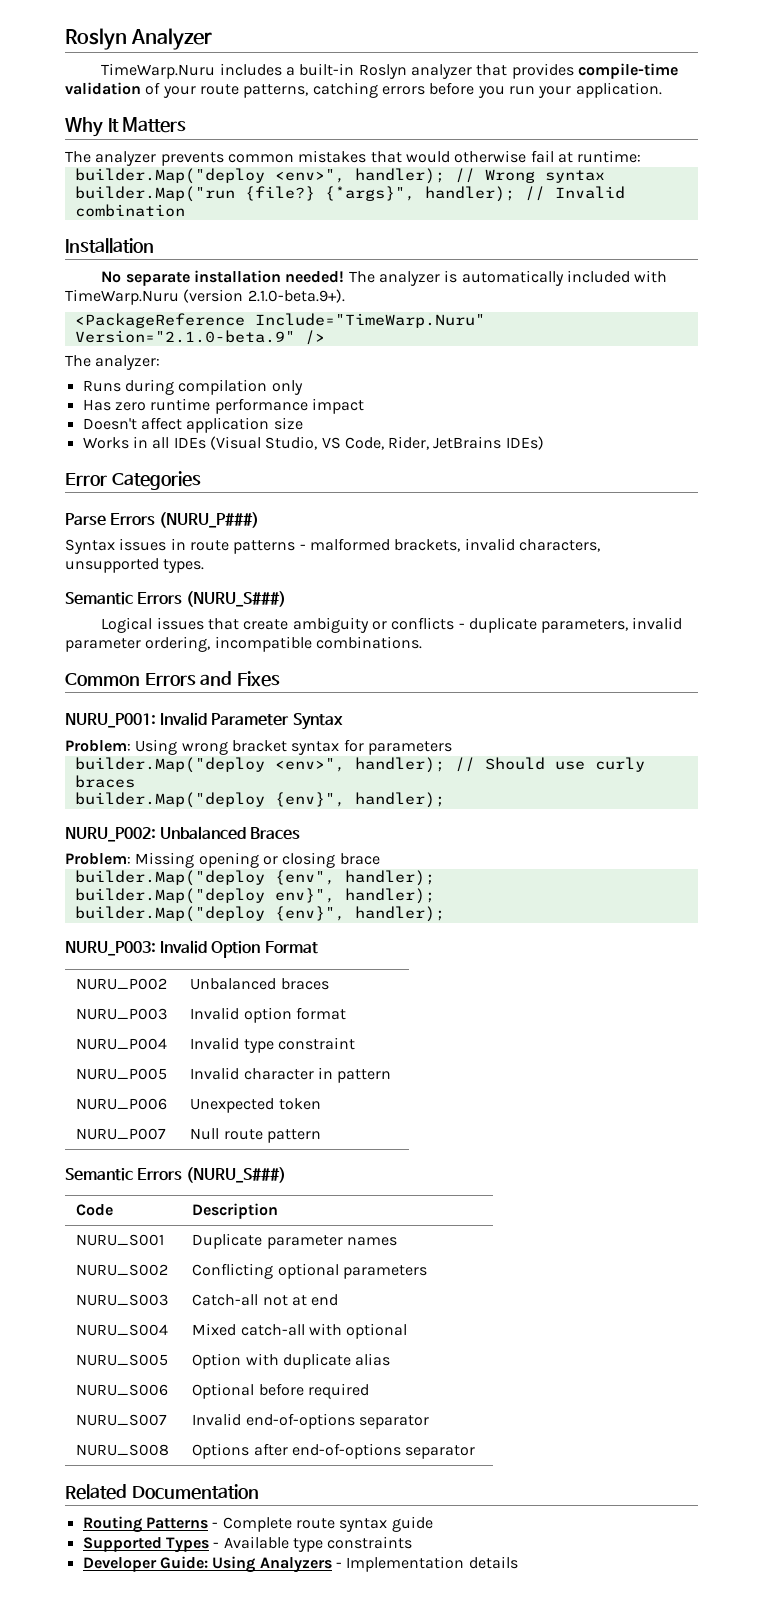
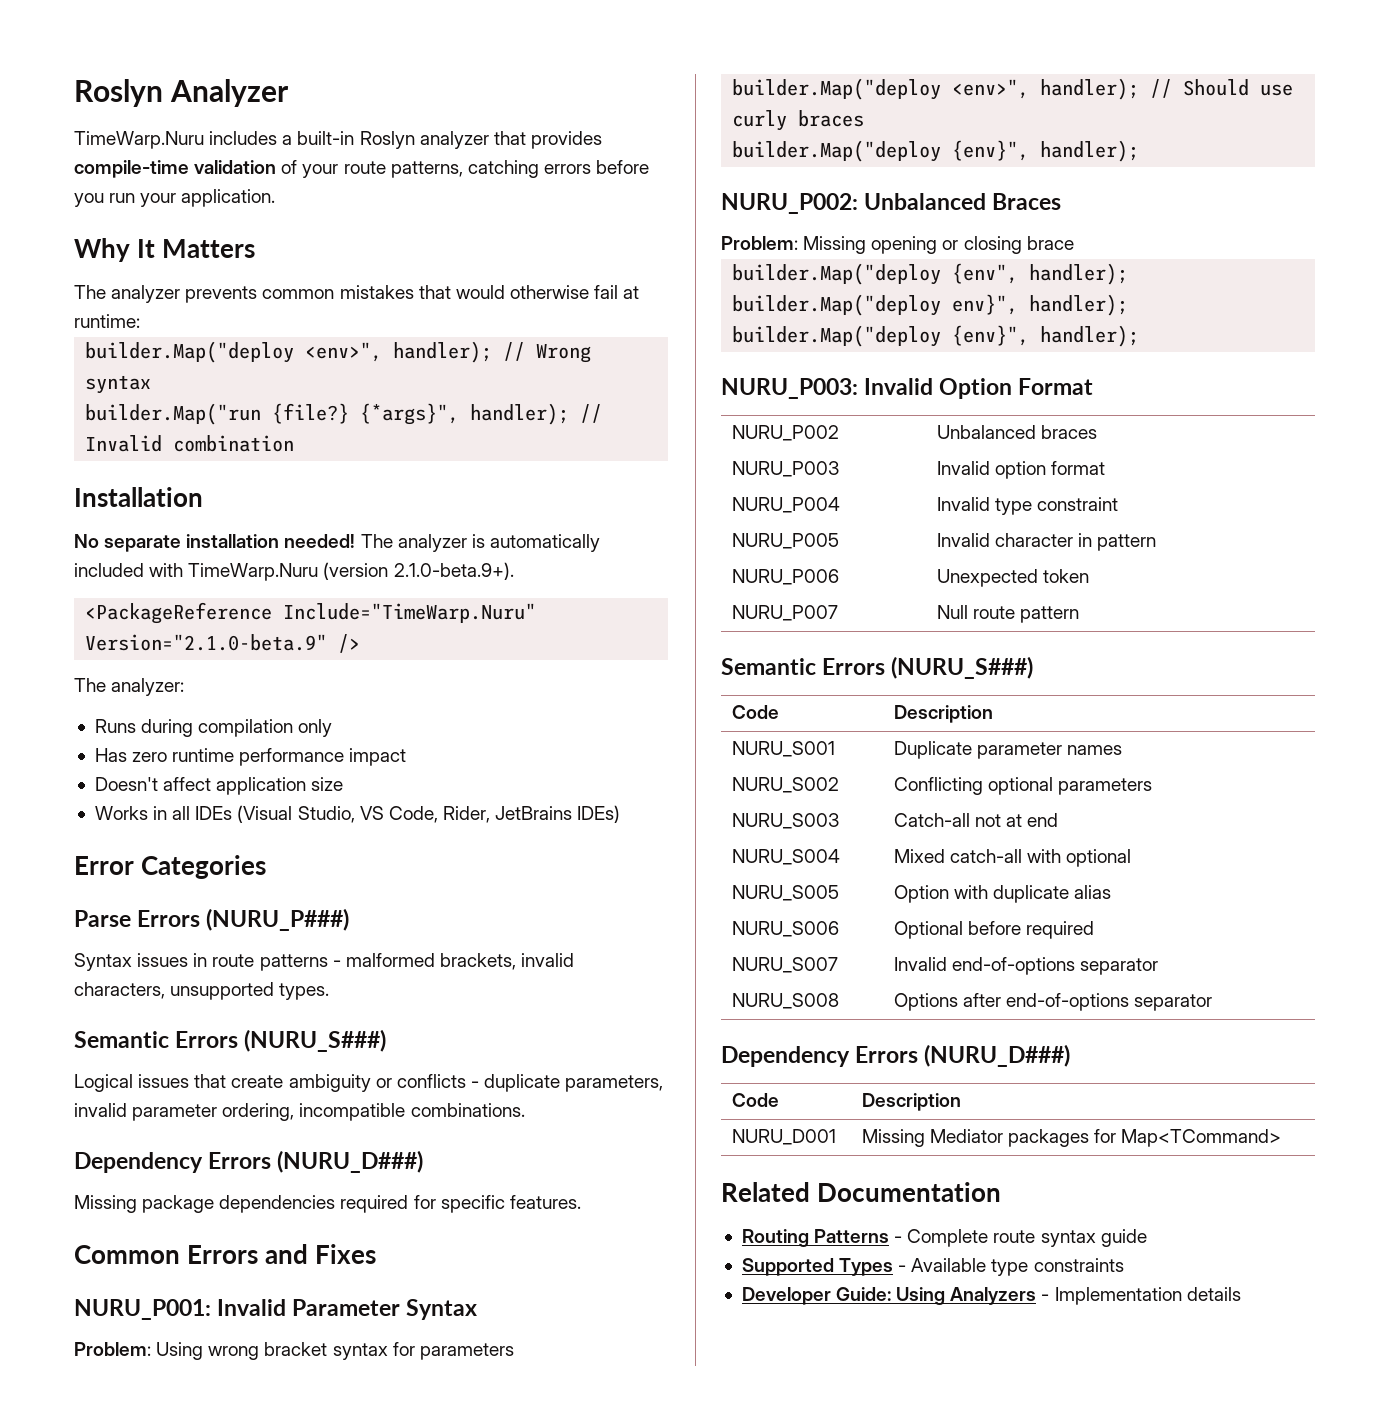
  Logical issues that create ambiguity or conflicts - duplicate parameters, invalid parameter ordering, incompatible combinations.
+ Dependency Errors (NURU_D###)
+ Missing package dependencies required for specific features.
  NURU_S008 | Options after end-of-options separator
+ Dependency Errors (NURU_D###)
+ Code | Description
+ NURU_D001 | Missing Mediator packages for Map<TCommand>

